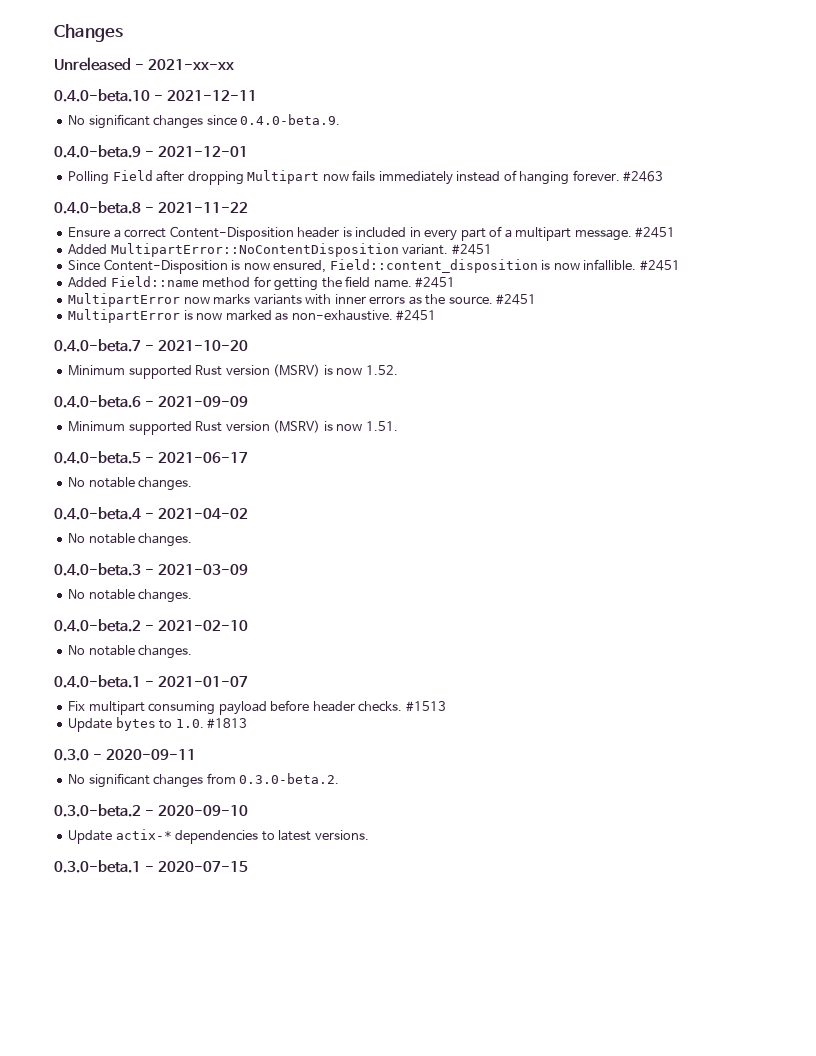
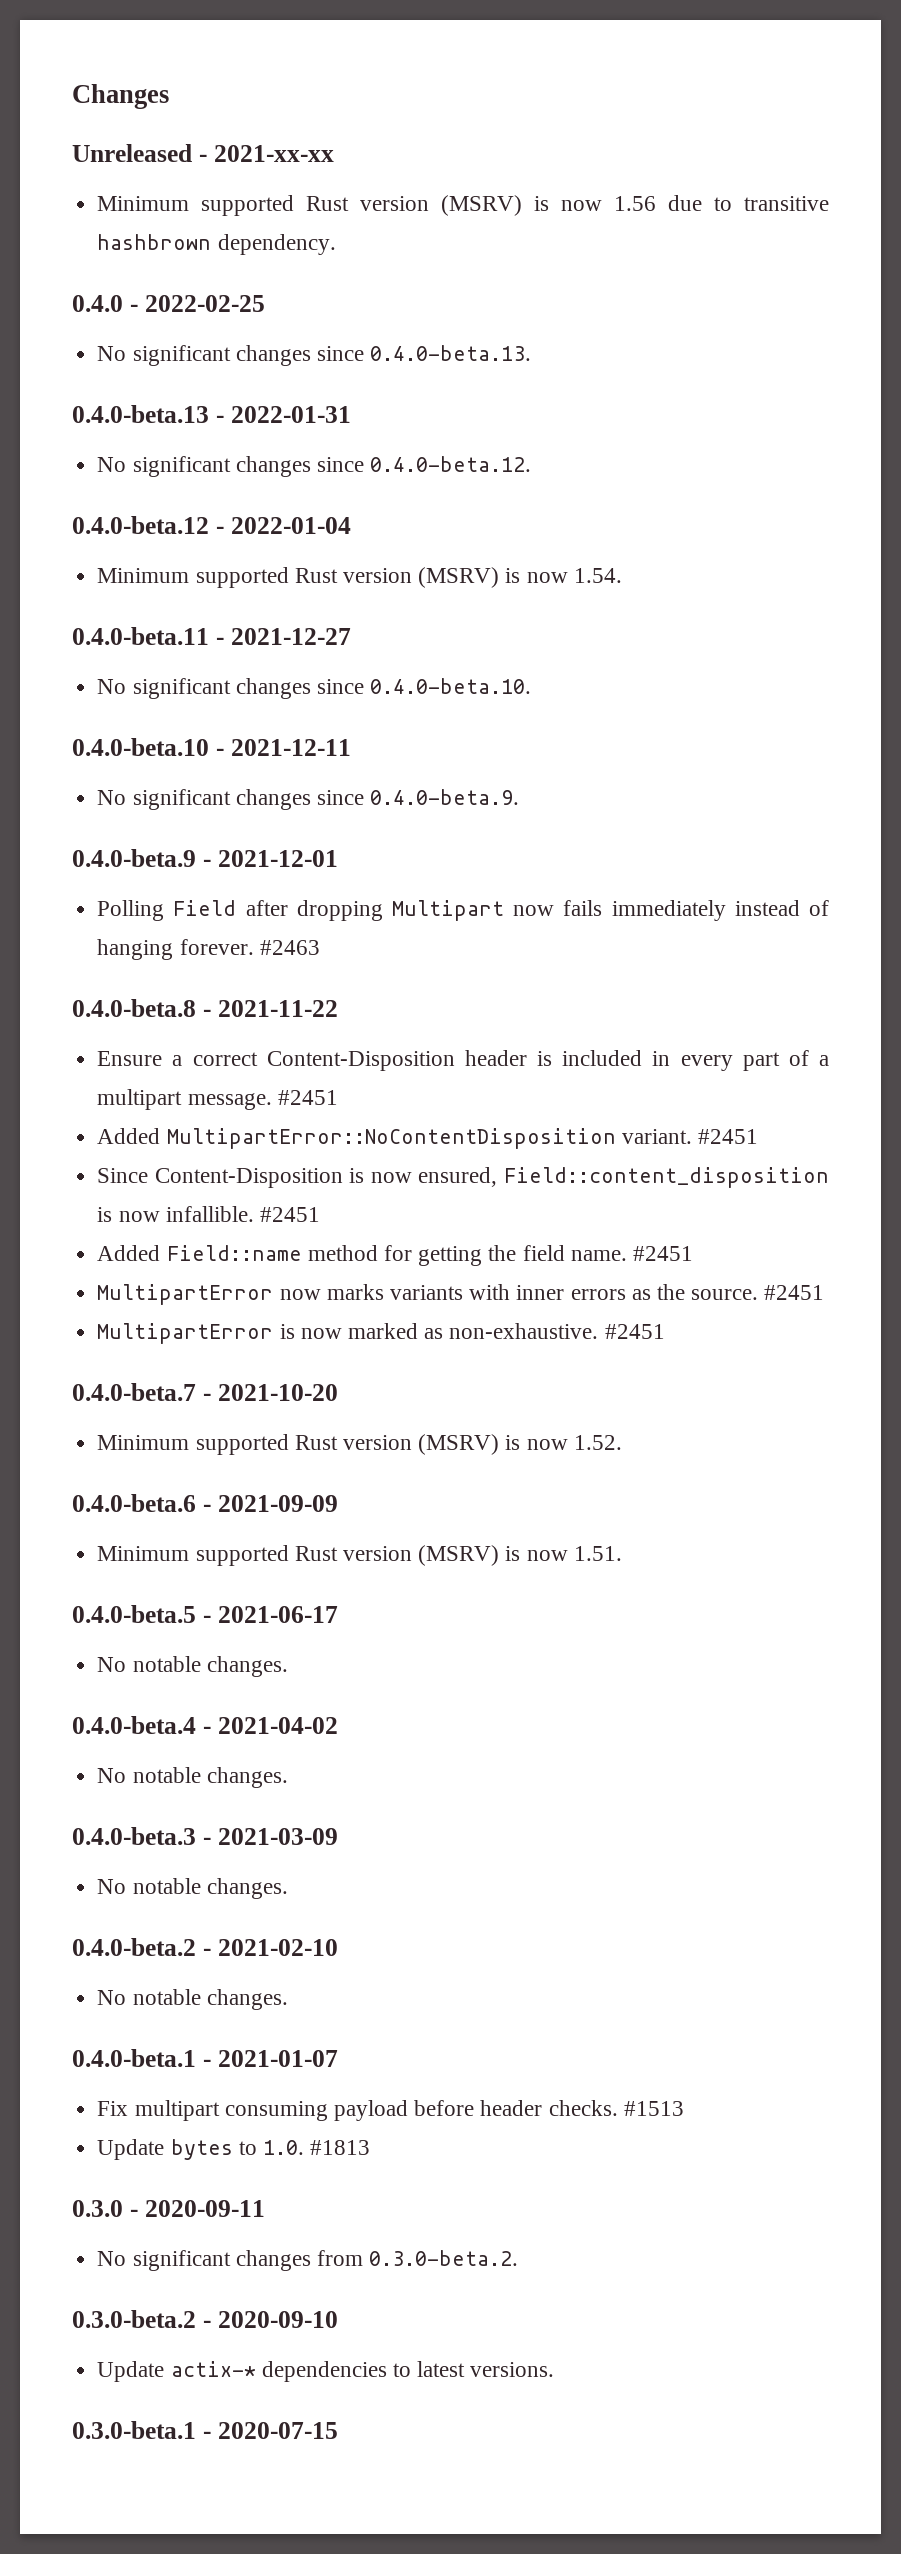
+ Minimum supported Rust version (MSRV) is now 1.56 due to transitive hashbrown dependency.
+ 0.4.0 - 2022-02-25
+ No significant changes since 0.4.0-beta.13.
+ 0.4.0-beta.13 - 2022-01-31
+ No significant changes since 0.4.0-beta.12.
+ 0.4.0-beta.12 - 2022-01-04
+ Minimum supported Rust version (MSRV) is now 1.54.
+ 0.4.0-beta.11 - 2021-12-27
+ No significant changes since 0.4.0-beta.10.

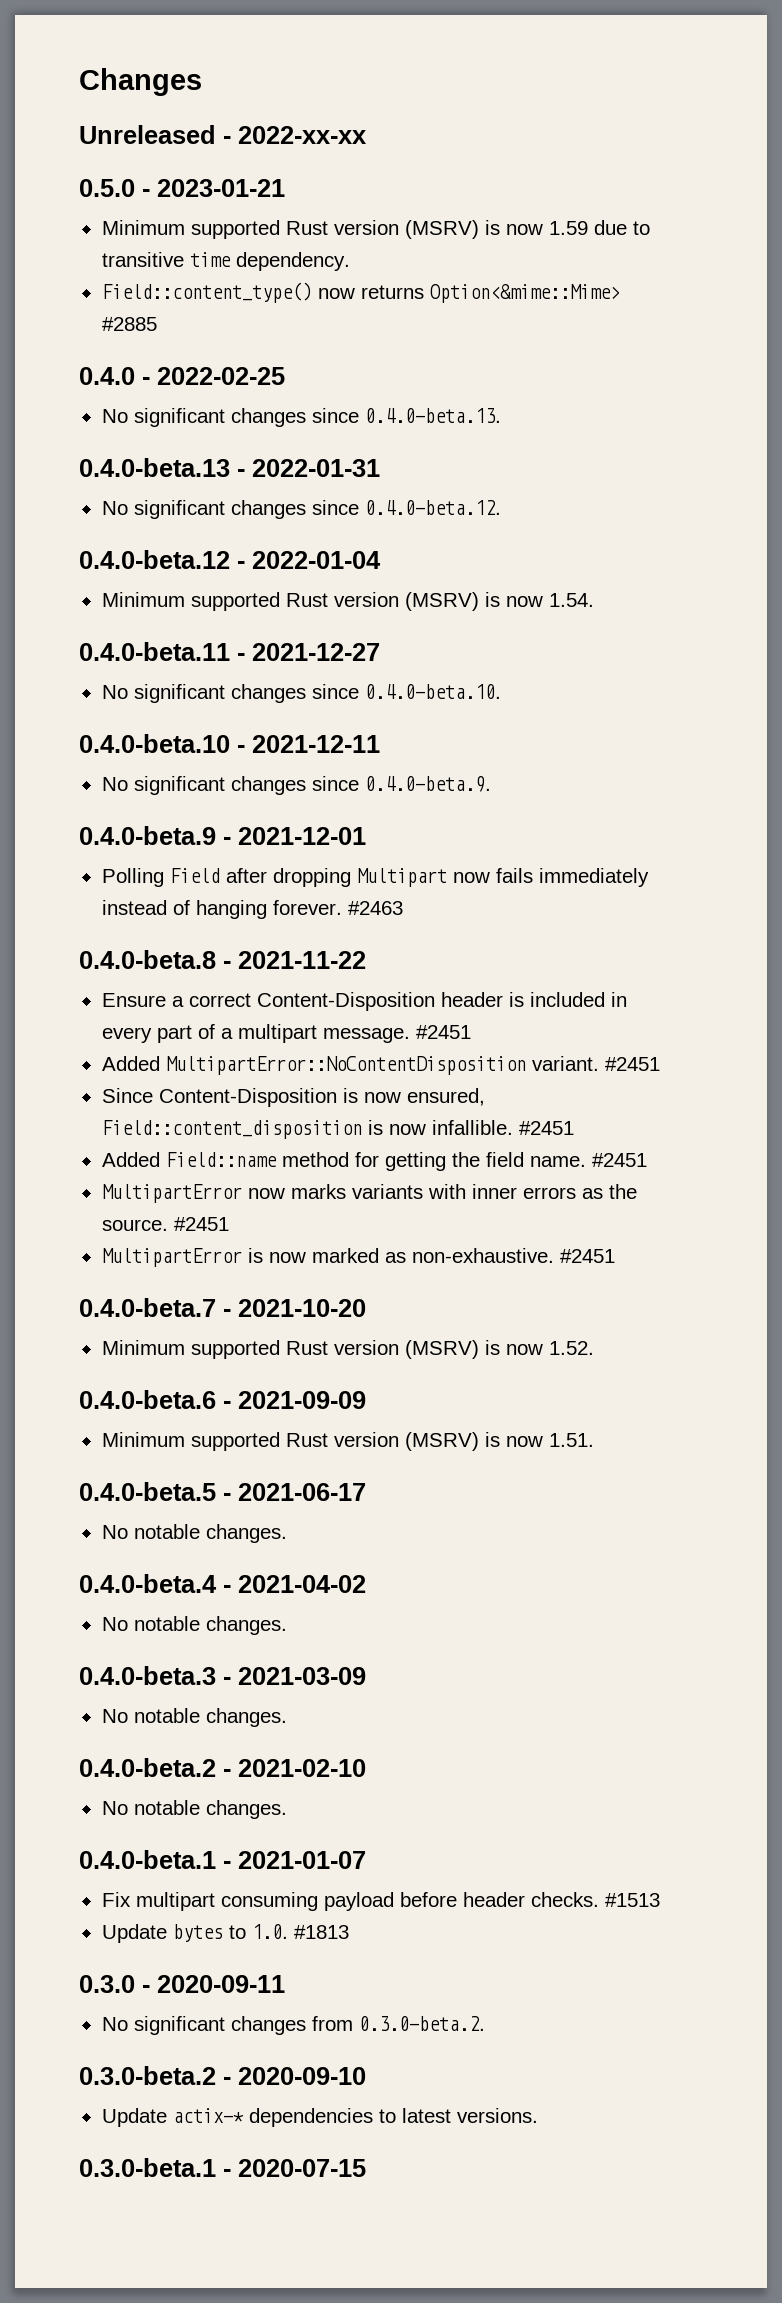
- Unreleased - 2021-xx-xx
- Minimum supported Rust version (MSRV) is now 1.56 due to transitive hashbrown dependency.
+ Unreleased - 2022-xx-xx
+ 0.5.0 - 2023-01-21
+ Minimum supported Rust version (MSRV) is now 1.59 due to transitive time dependency.
+ Field::content_type() now returns Option<&mime::Mime> #2885

